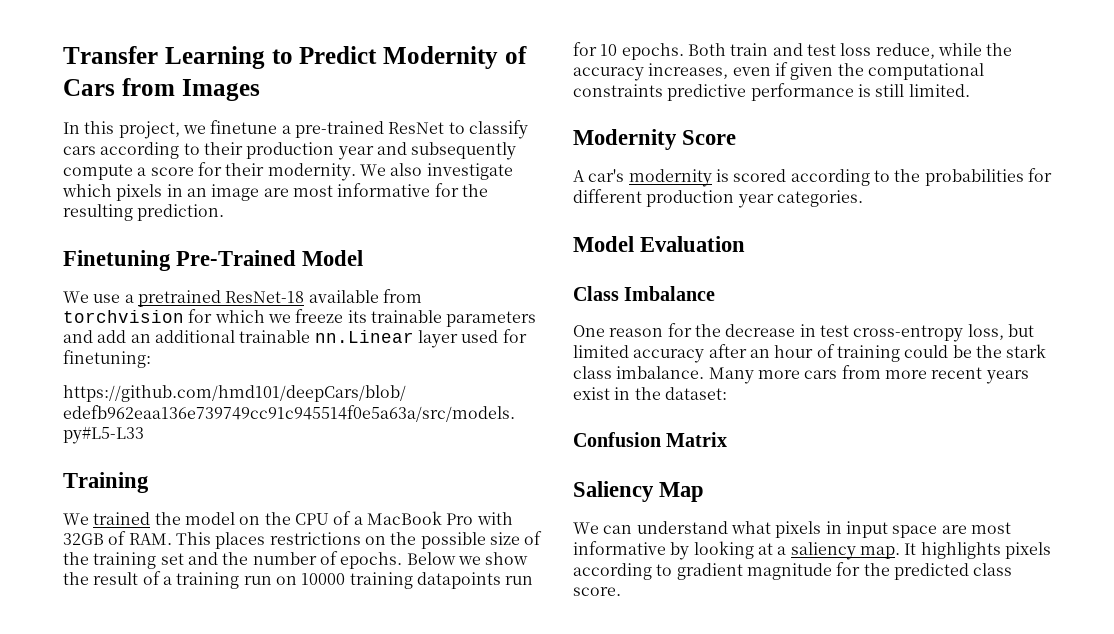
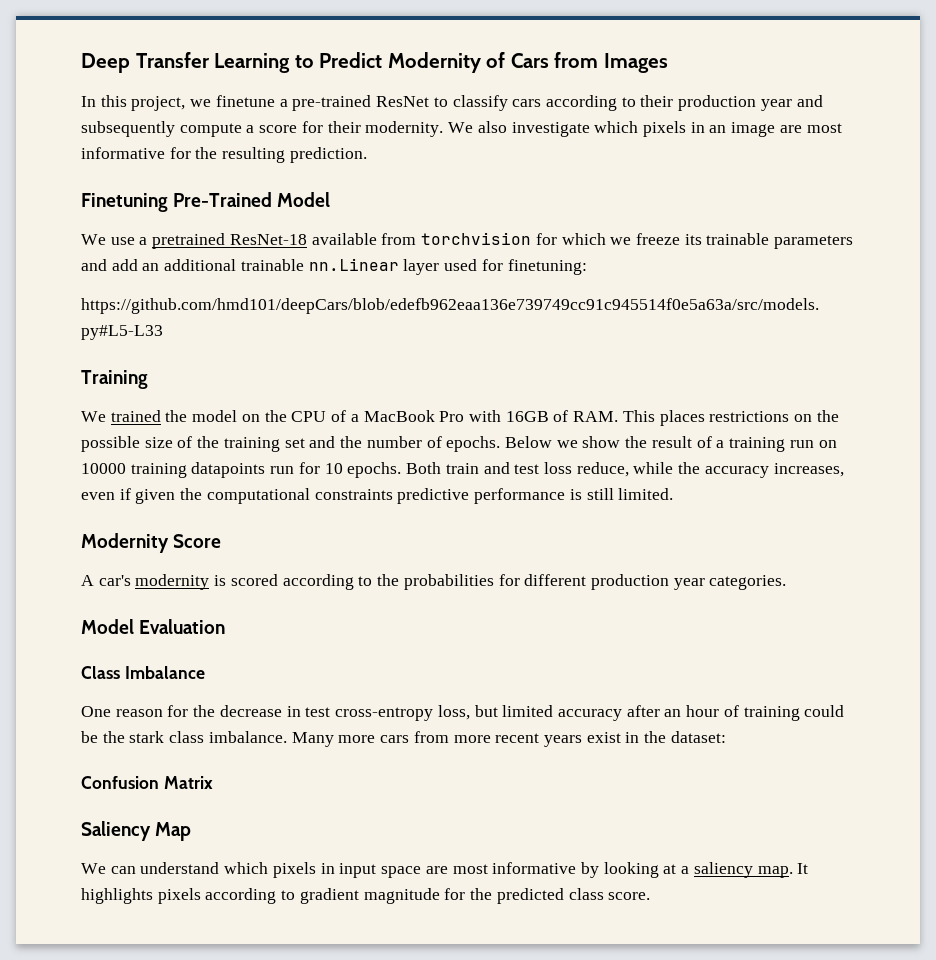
- Transfer Learning to Predict Modernity of Cars from Images
+ Deep Transfer Learning to Predict Modernity of Cars from Images
- We trained the model on the CPU of a MacBook Pro with 32GB of RAM. This places restrictions on the possible size of the training set and the number of epochs.
+ We trained the model on the CPU of a MacBook Pro with 16GB of RAM. This places restrictions on the possible size of the training set and the number of epochs.
- We can understand what pixels in input space are most informative by looking at a saliency map.
+ We can understand which pixels in input space are most informative by looking at a saliency map.

